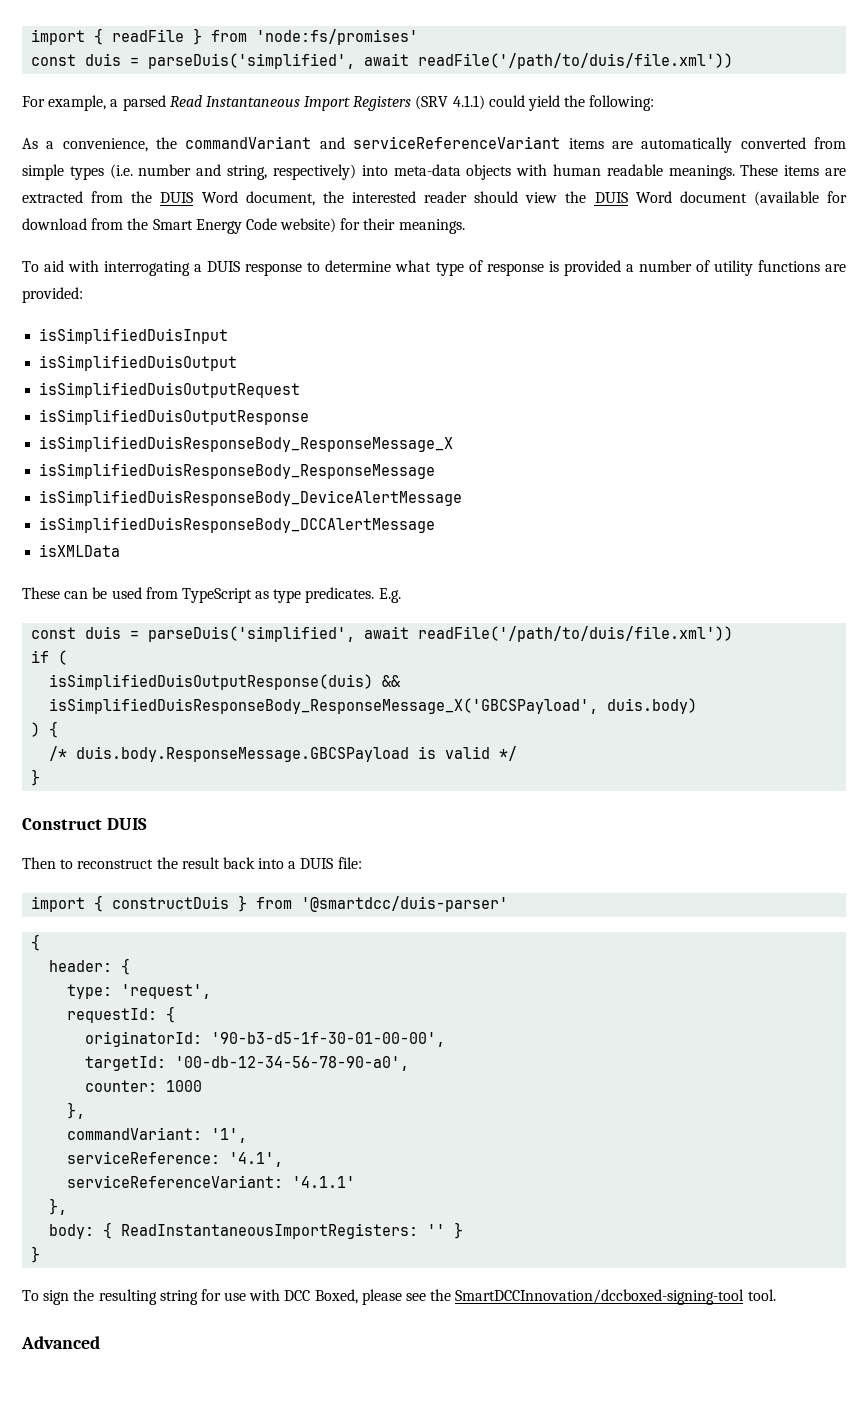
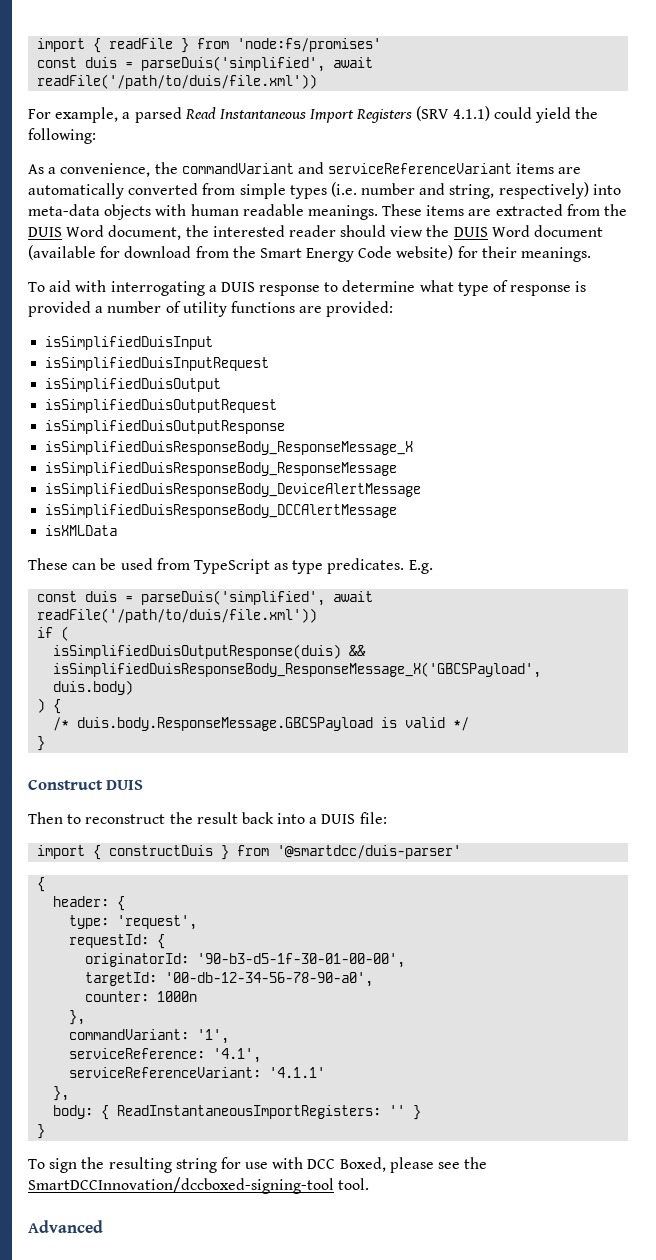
+ isSimplifiedDuisInputRequest
- counter: 1000
+ counter: 1000n

